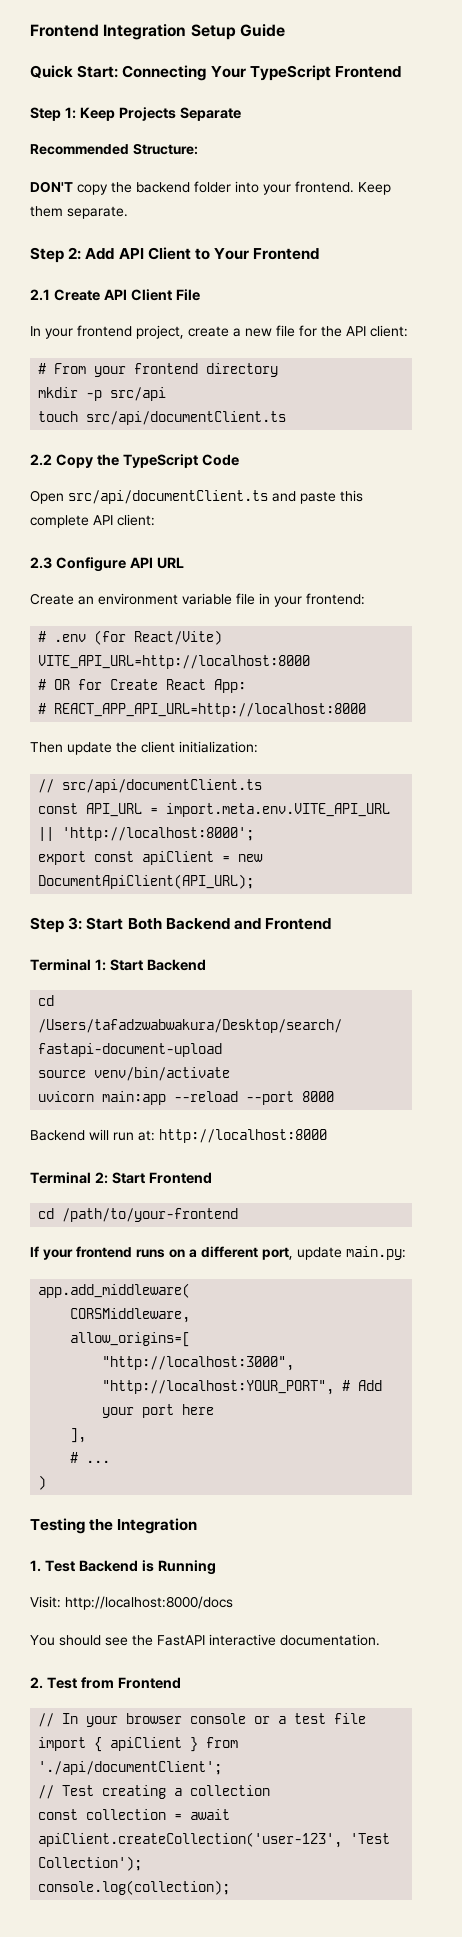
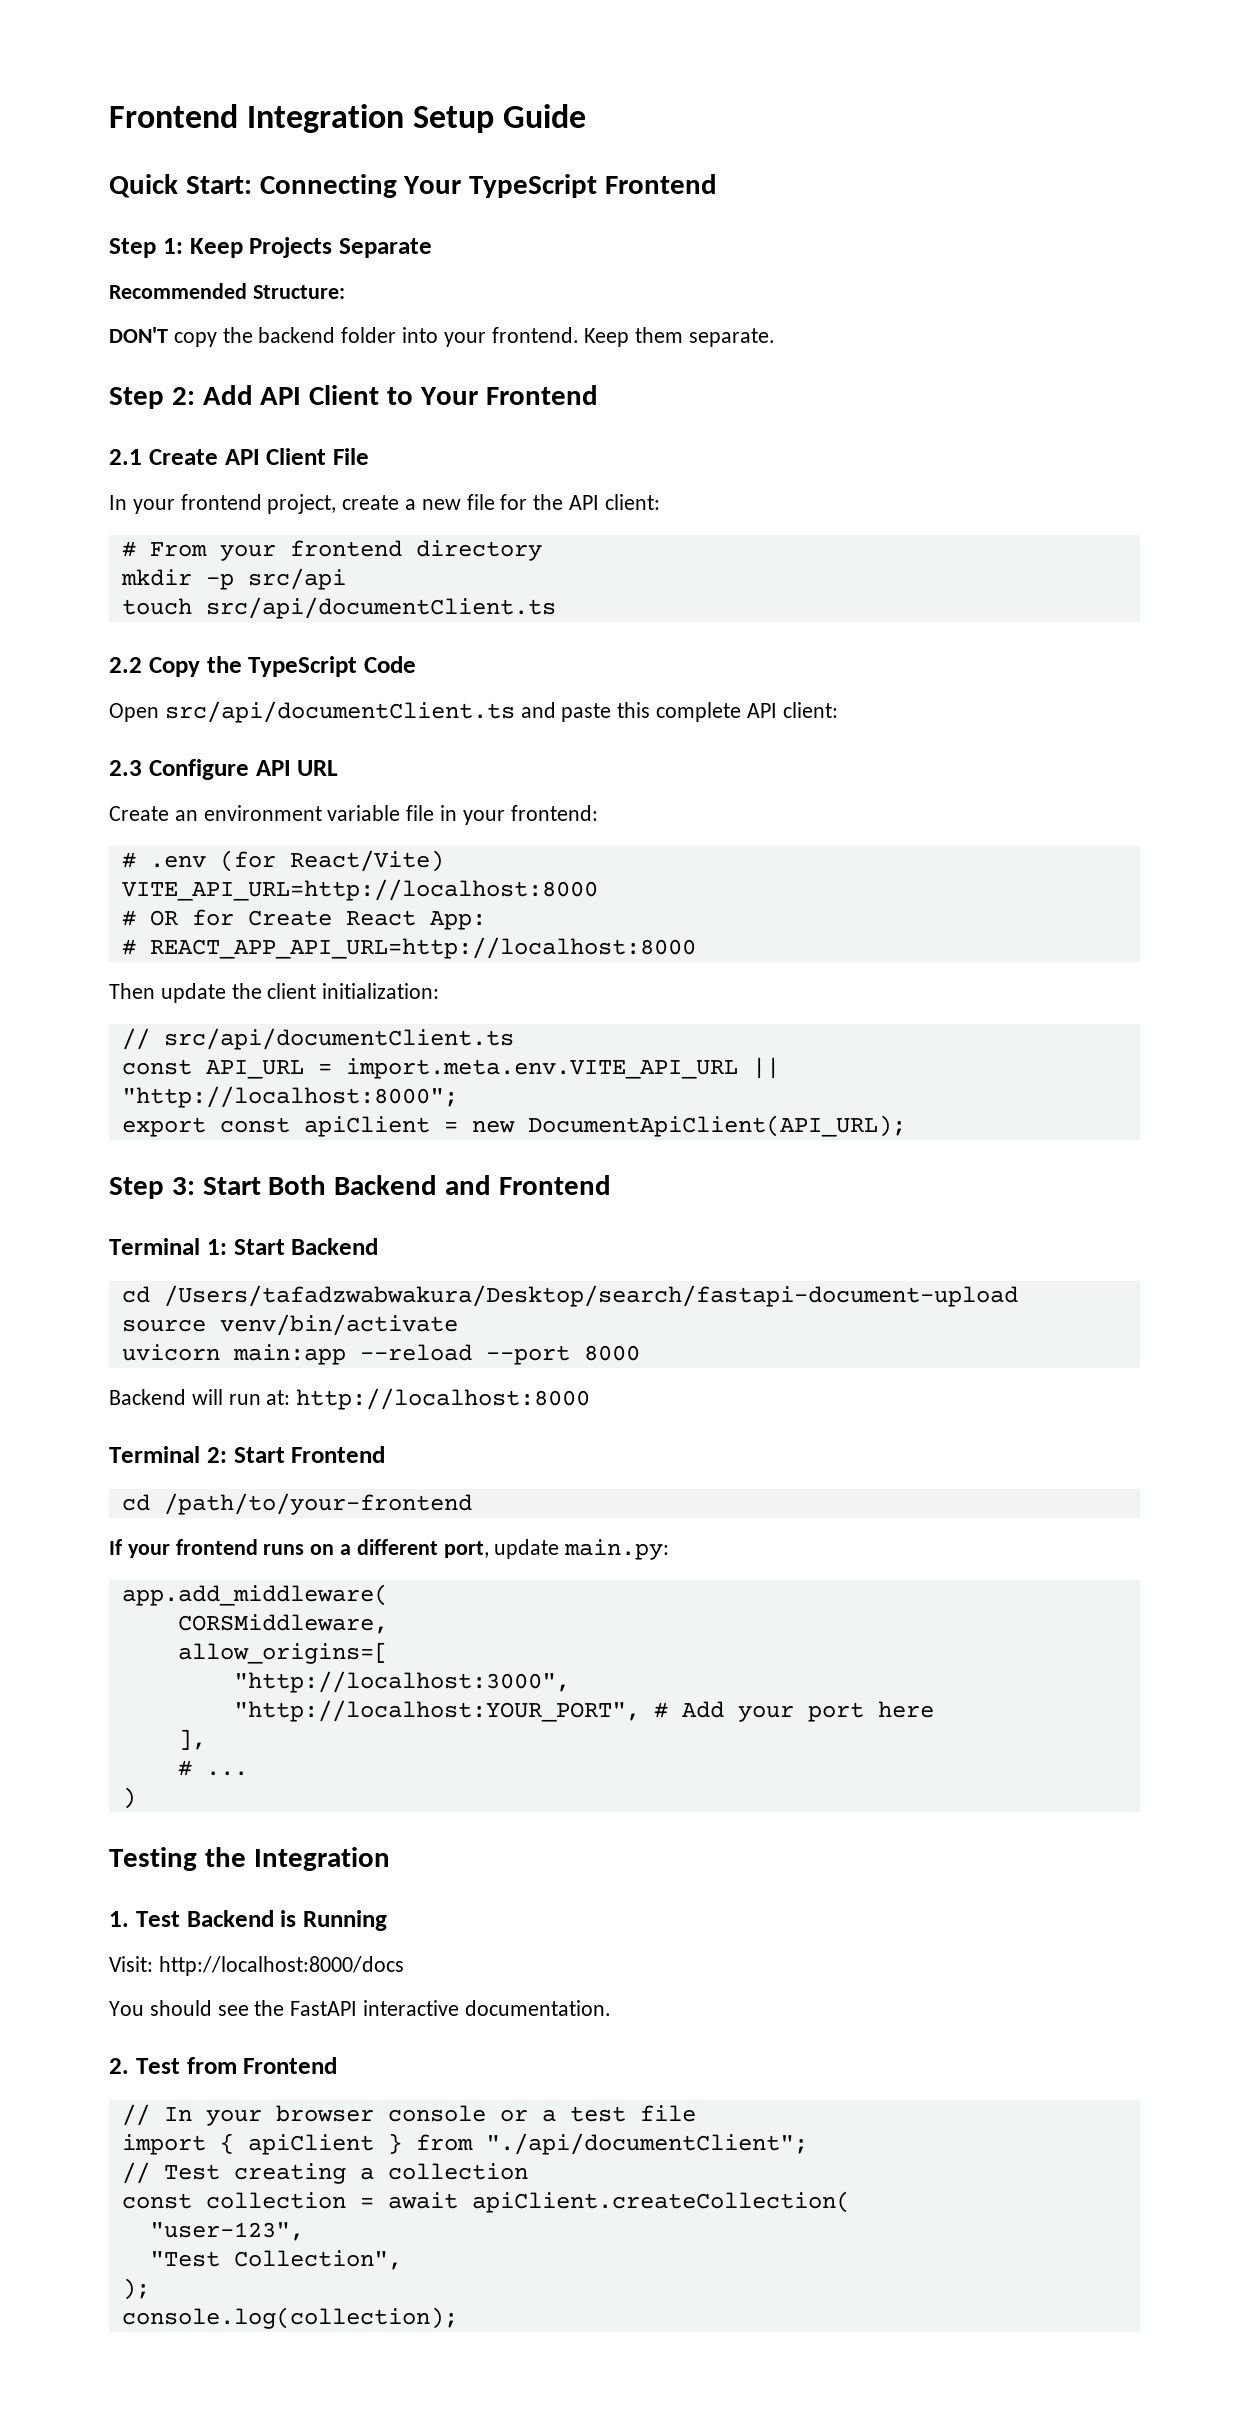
- const API_URL = import.meta.env.VITE_API_URL || 'http://localhost:8000';
+ const API_URL = import.meta.env.VITE_API_URL || "http://localhost:8000";
- import { apiClient } from './api/documentClient';
+ import { apiClient } from "./api/documentClient";
- const collection = await apiClient.createCollection('user-123', 'Test Collection');
+ const collection = await apiClient.createCollection(
+ "user-123",
+ "Test Collection",
+ );

